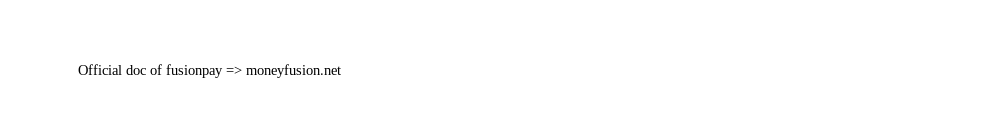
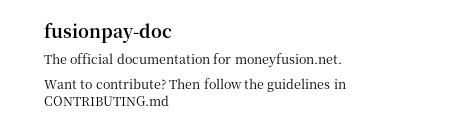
- Official doc of fusionpay => moneyfusion.net
+ fusionpay-doc
+ The official documentation for moneyfusion.net.
+ Want to contribute? Then follow the guidelines in CONTRIBUTING.md

